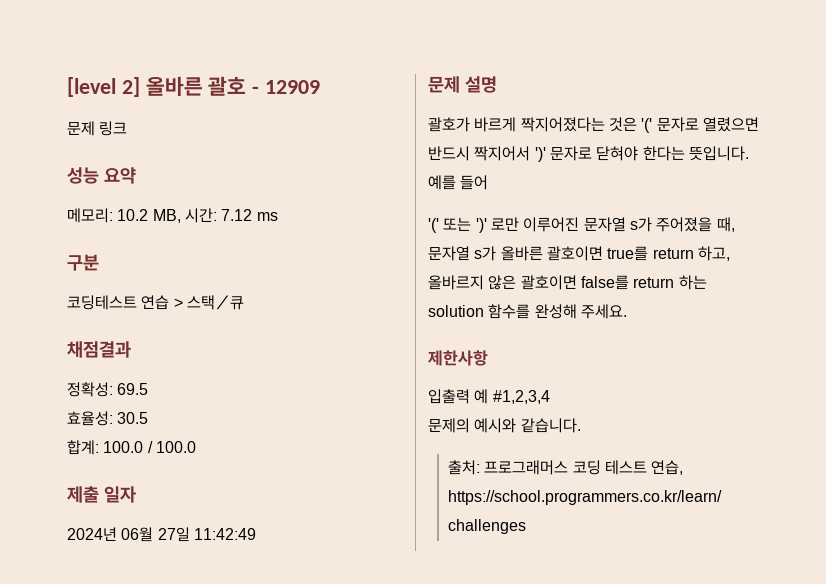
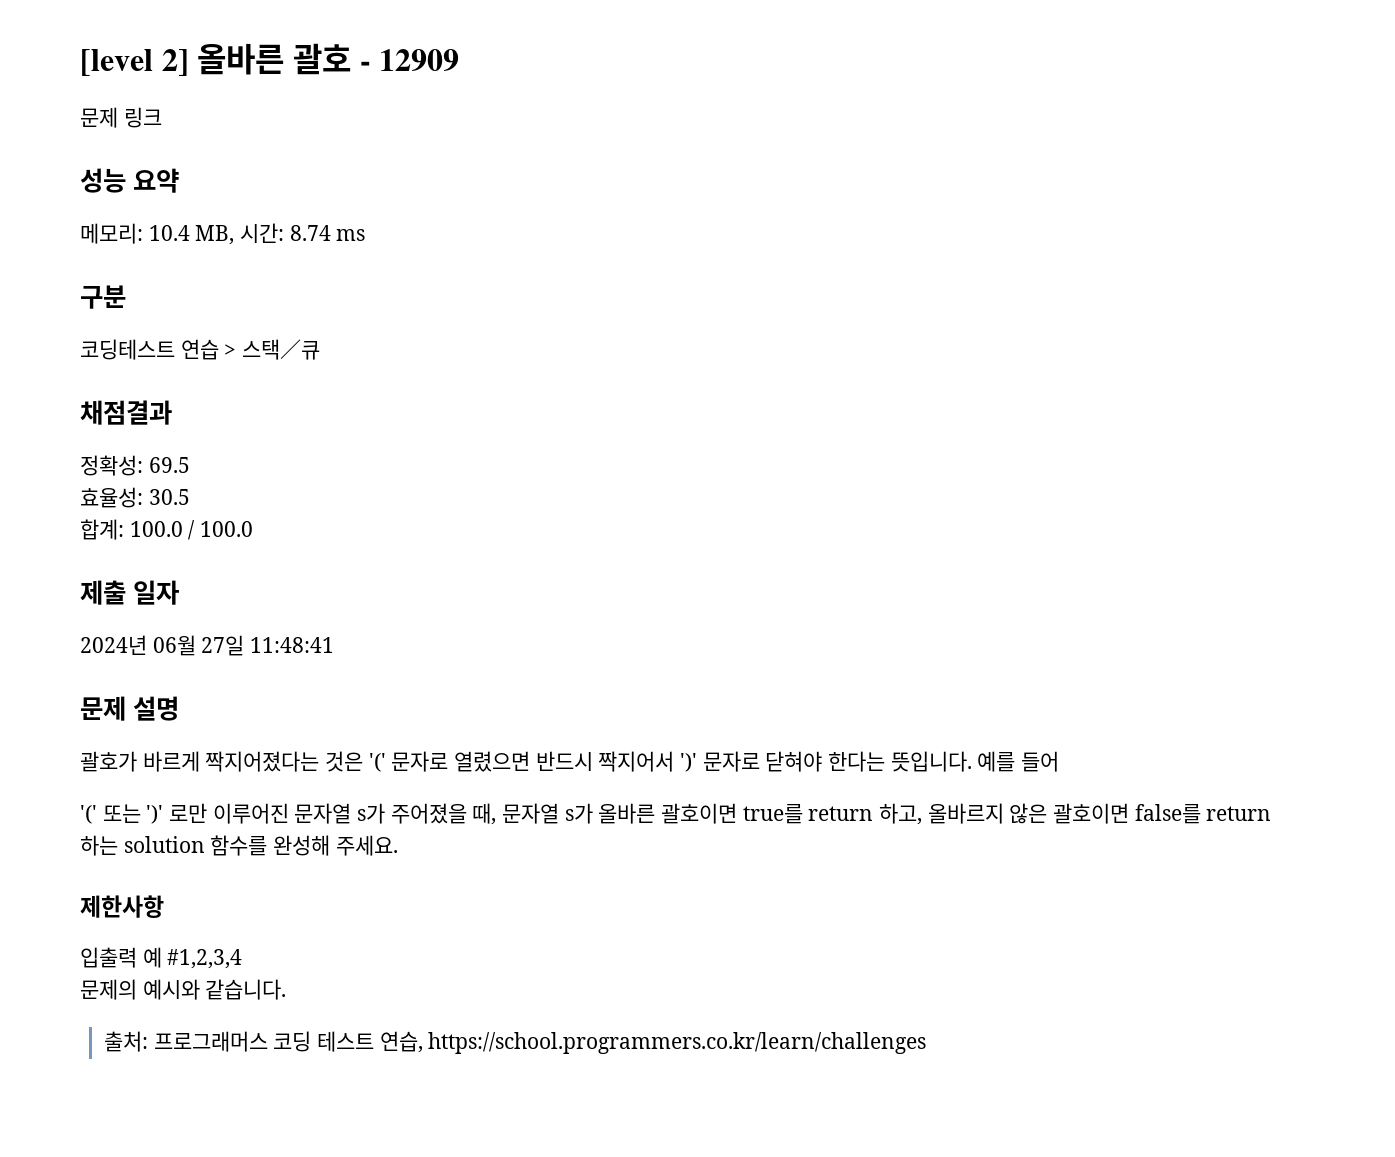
- 메모리: 10.2 MB, 시간: 7.12 ms
+ 메모리: 10.4 MB, 시간: 8.74 ms
- 2024년 06월 27일 11:42:49
+ 2024년 06월 27일 11:48:41

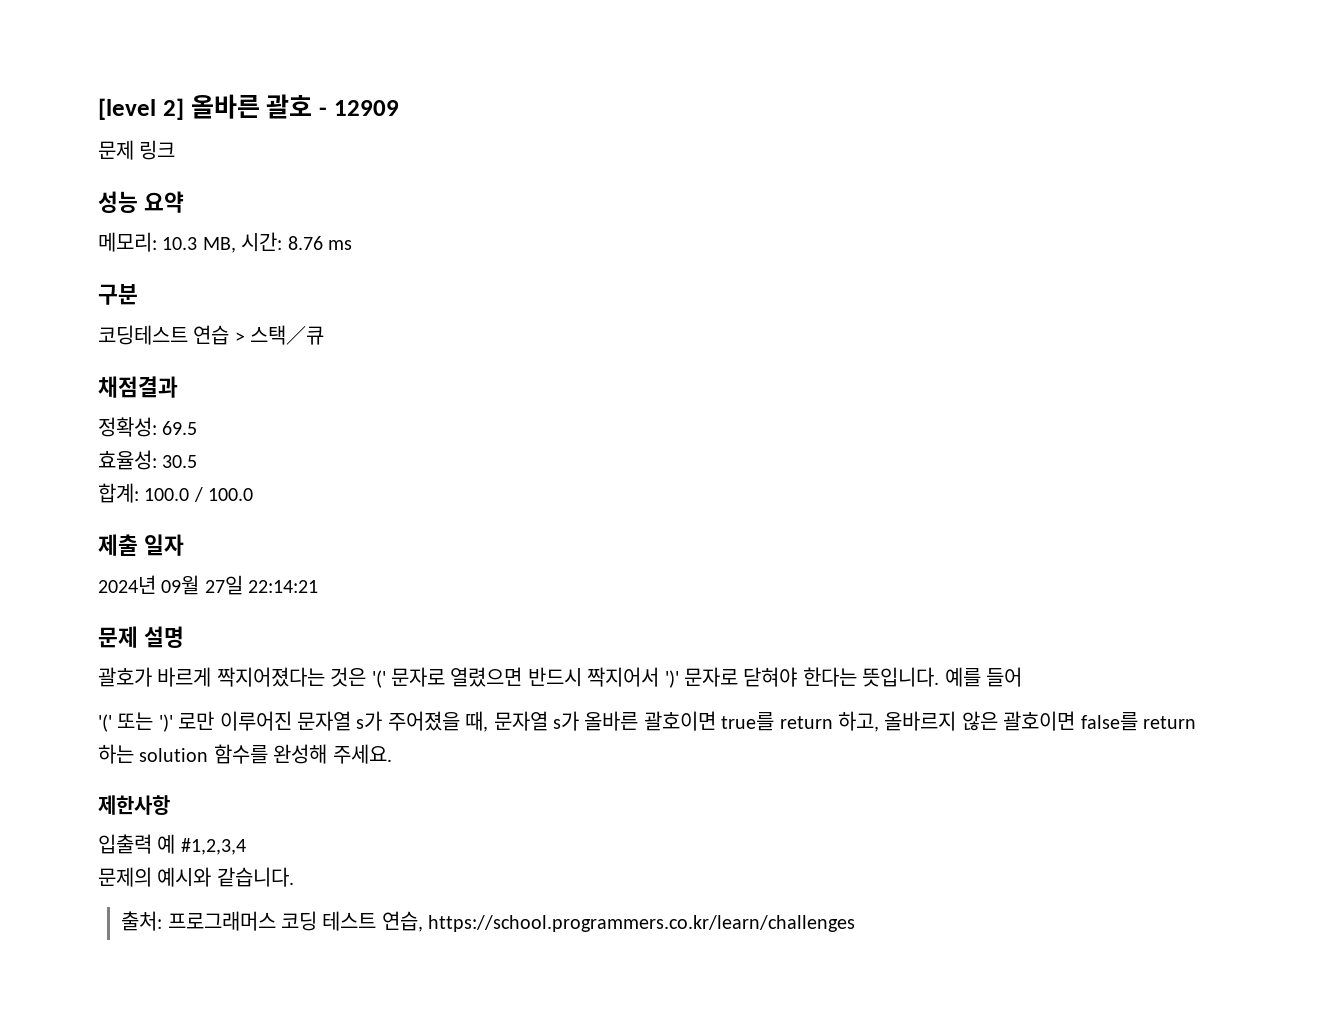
- 메모리: 10.4 MB, 시간: 8.74 ms
+ 메모리: 10.3 MB, 시간: 8.76 ms
- 2024년 06월 27일 11:48:41
+ 2024년 09월 27일 22:14:21

